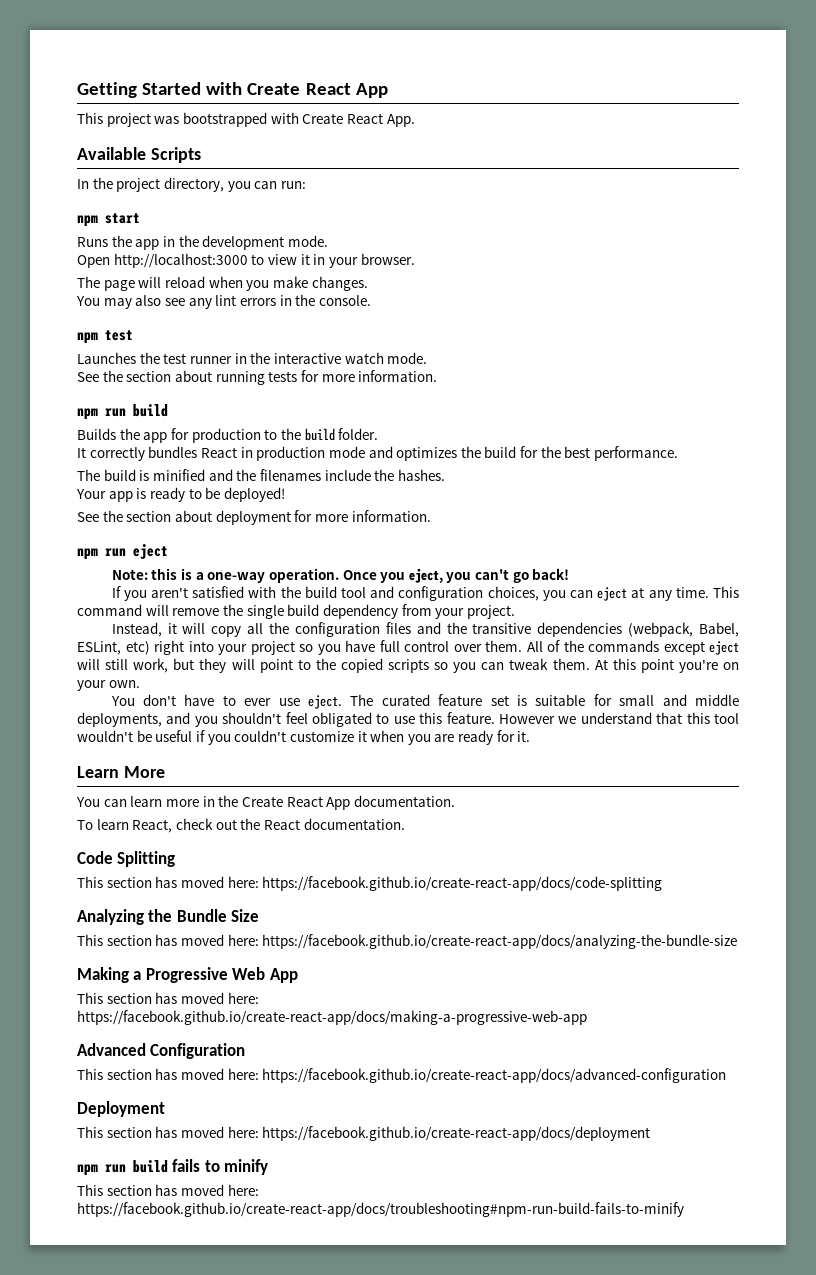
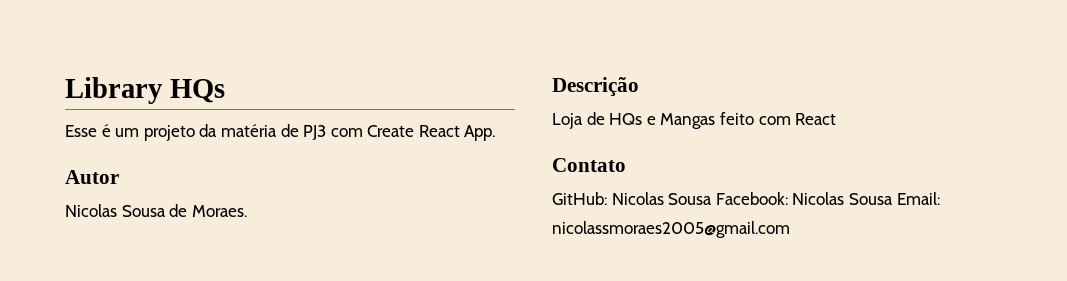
- Getting Started with Create React App
- This project was bootstrapped with Create React App.
- Available Scripts
- In the project directory, you can run:
- npm start
- Runs the app in the development mode.
- Open http://localhost:3000 to view it in your browser.
- The page will reload when you make changes.
- You may also see any lint errors in the console.
- npm test
- Launches the test runner in the interactive watch mode.
- See the section about running tests for more information.
- npm run build
- Builds the app for production to the build folder.
- It correctly bundles React in production mode and optimizes the build for the best performance.
- The build is minified and the filenames include the hashes.
- Your app is ready to be deployed!
- See the section about deployment for more information.
- npm run eject
- Note: this is a one-way operation. Once you eject, you can't go back!
- If you aren't satisfied with the build tool and configuration choices, you can eject at any time. This command will remove the single build dependency from your project.
- Instead, it will copy all the configuration files and the transitive dependencies (webpack, Babel, ESLint, etc) right into your project so you have full control over them. All of the commands except eject will still work, but they will point to the copied scripts so you can tweak them. At this point you're on your own.
- You don't have to ever use eject. The curated feature set is suitable for small and middle deployments, and you shouldn't feel obligated to use this feature. However we understand that this tool wouldn't be useful if you couldn't customize it when you are ready for it.
- Learn More
- You can learn more in the Create React App documentation.
- To learn React, check out the React documentation.
- Code Splitting
- This section has moved here: https://facebook.github.io/create-react-app/docs/code-splitting
- Analyzing the Bundle Size
- This section has moved here: https://facebook.github.io/create-react-app/docs/analyzing-the-bundle-size
- Making a Progressive Web App
- This section has moved here: https://facebook.github.io/create-react-app/docs/making-a-progressive-web-app
- Advanced Configuration
- This section has moved here: https://facebook.github.io/create-react-app/docs/advanced-configuration
- Deployment
- This section has moved here: https://facebook.github.io/create-react-app/docs/deployment
- npm run build fails to minify
- This section has moved here: https://facebook.github.io/create-react-app/docs/troubleshooting#npm-run-build-fails-to-minify
+ Library HQs
+ Esse é um projeto da matéria de PJ3 com Create React App.
+ Autor
+ Nicolas Sousa de Moraes.
+ Descrição
+ Loja de HQs e Mangas feito com React
+ Contato
+ GitHub: Nicolas Sousa Facebook: Nicolas Sousa Email: nicolassmoraes2005@gmail.com

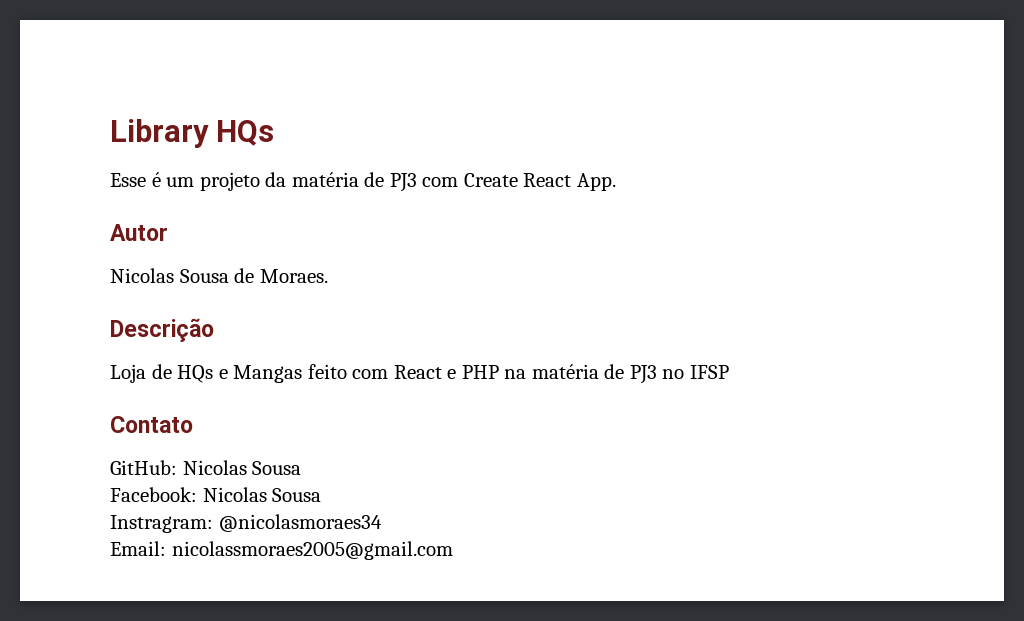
- Loja de HQs e Mangas feito com React
+ Loja de HQs e Mangas feito com React e PHP na matéria de PJ3 no IFSP
- GitHub: Nicolas Sousa Facebook: Nicolas Sousa Email: nicolassmoraes2005@gmail.com
+ GitHub: Nicolas Sousa
+ Facebook: Nicolas Sousa
+ Instragram: @nicolasmoraes34
+ Email: nicolassmoraes2005@gmail.com

